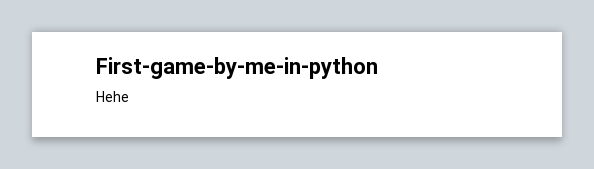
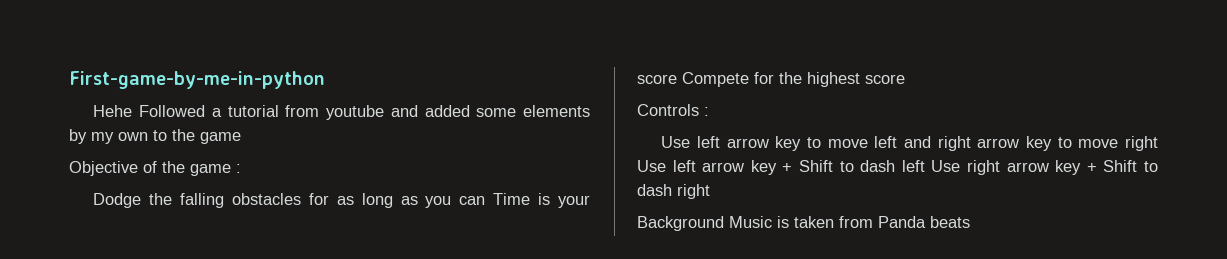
- Hehe
+ Hehe Followed a tutorial from youtube and added some elements by my own to the game
+ Objective of the game :
+ Dodge the falling obstacles for as long as you can Time is your score Compete for the highest score
+ Controls :
+ Use left arrow key to move left and right arrow key to move right Use left arrow key + Shift to dash left Use right arrow key + Shift to dash right
+ Background Music is taken from Panda beats

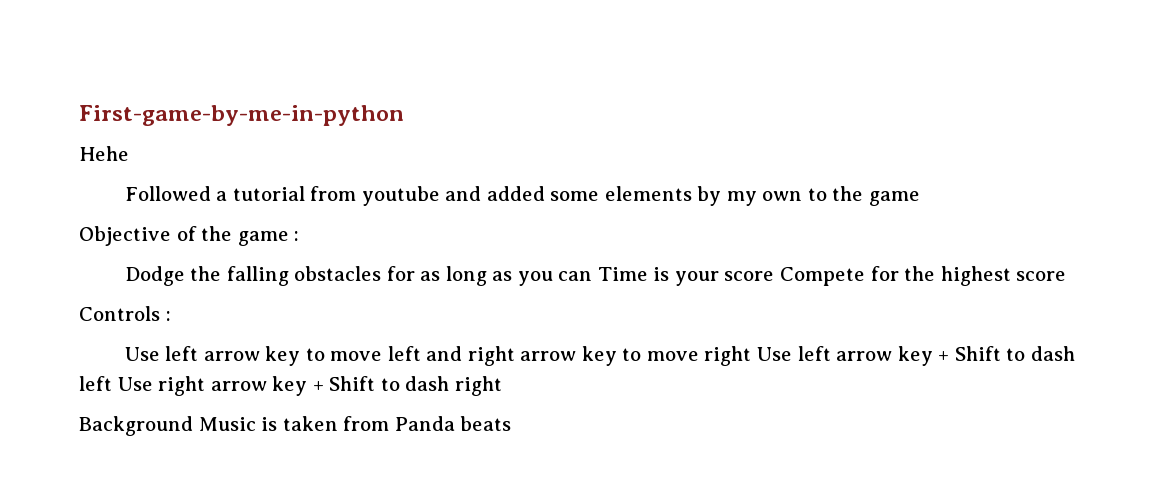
- Hehe Followed a tutorial from youtube and added some elements by my own to the game
+ Hehe
+ Followed a tutorial from youtube and added some elements by my own to the game

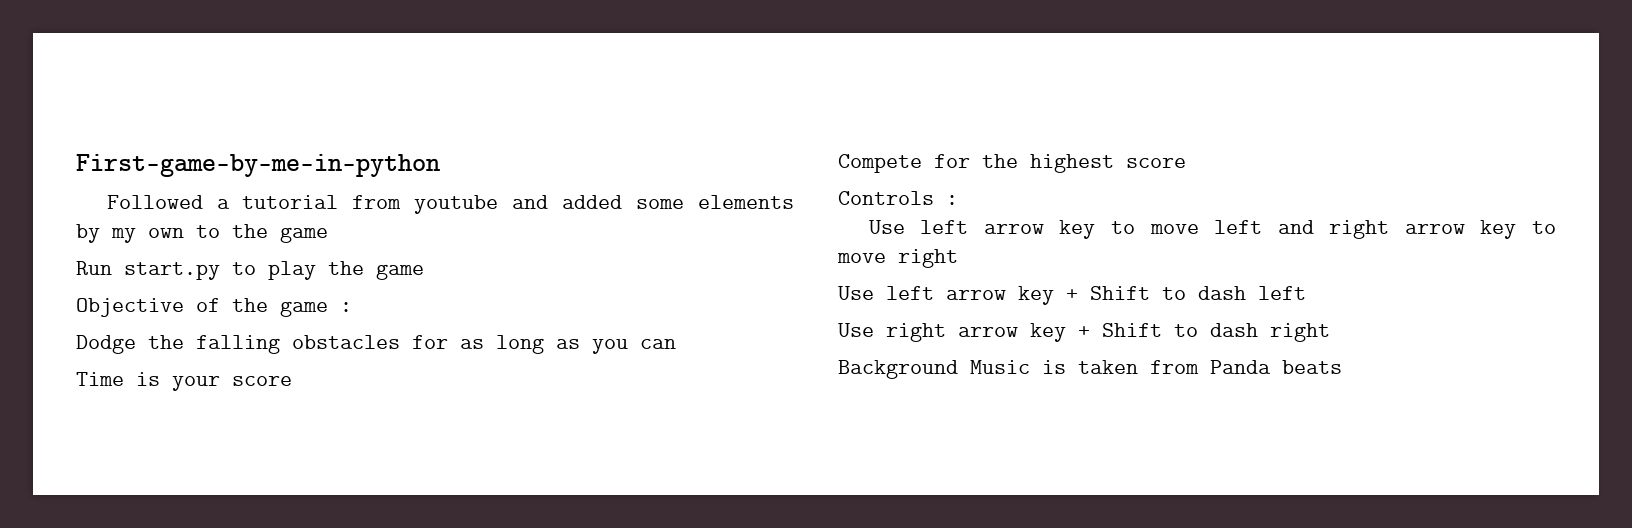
- Hehe
+ Run start.py to play the game
- Dodge the falling obstacles for as long as you can Time is your score Compete for the highest score
+ Dodge the falling obstacles for as long as you can
+ Time is your score
+ Compete for the highest score
- Use left arrow key to move left and right arrow key to move right Use left arrow key + Shift to dash left Use right arrow key + Shift to dash right
+ Use left arrow key to move left and right arrow key to move right
+ Use left arrow key + Shift to dash left
+ Use right arrow key + Shift to dash right

